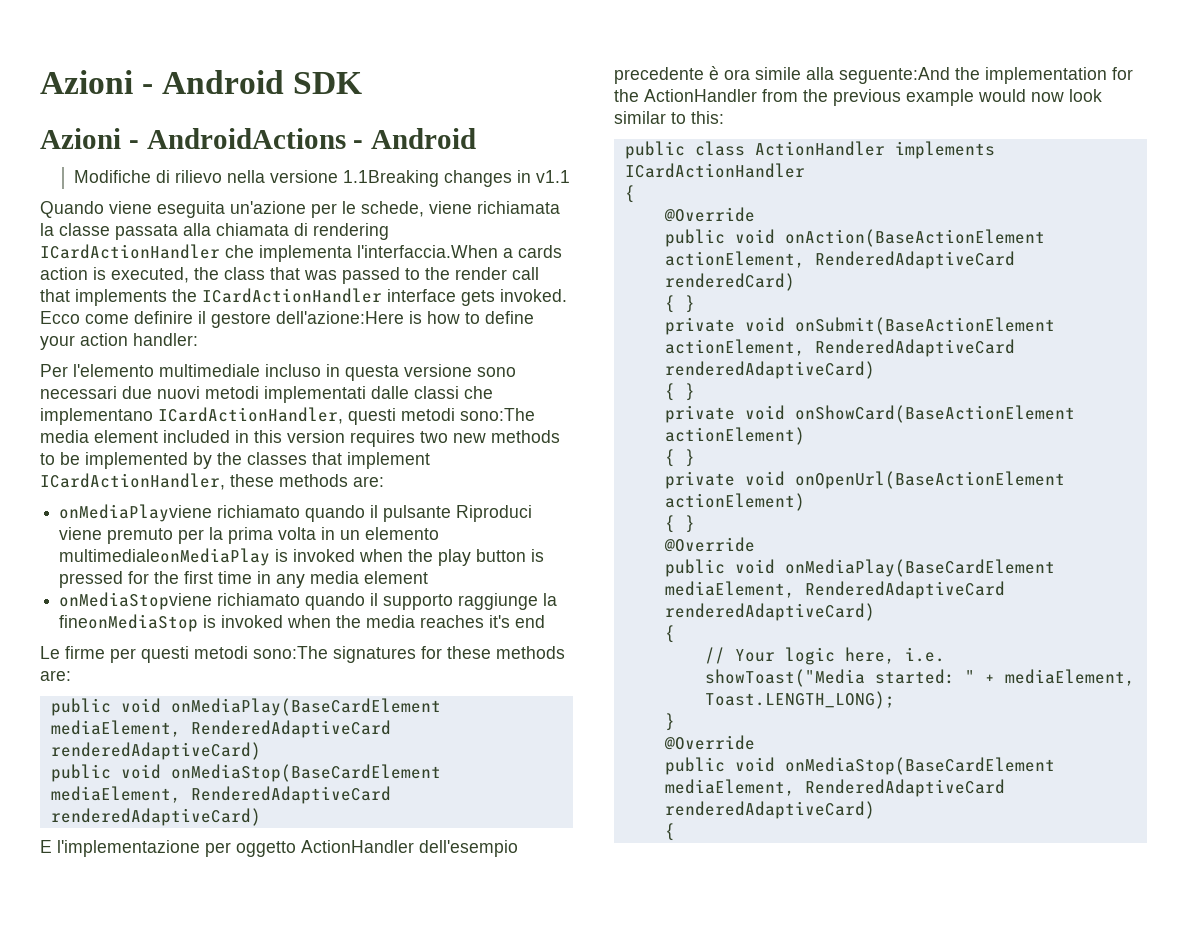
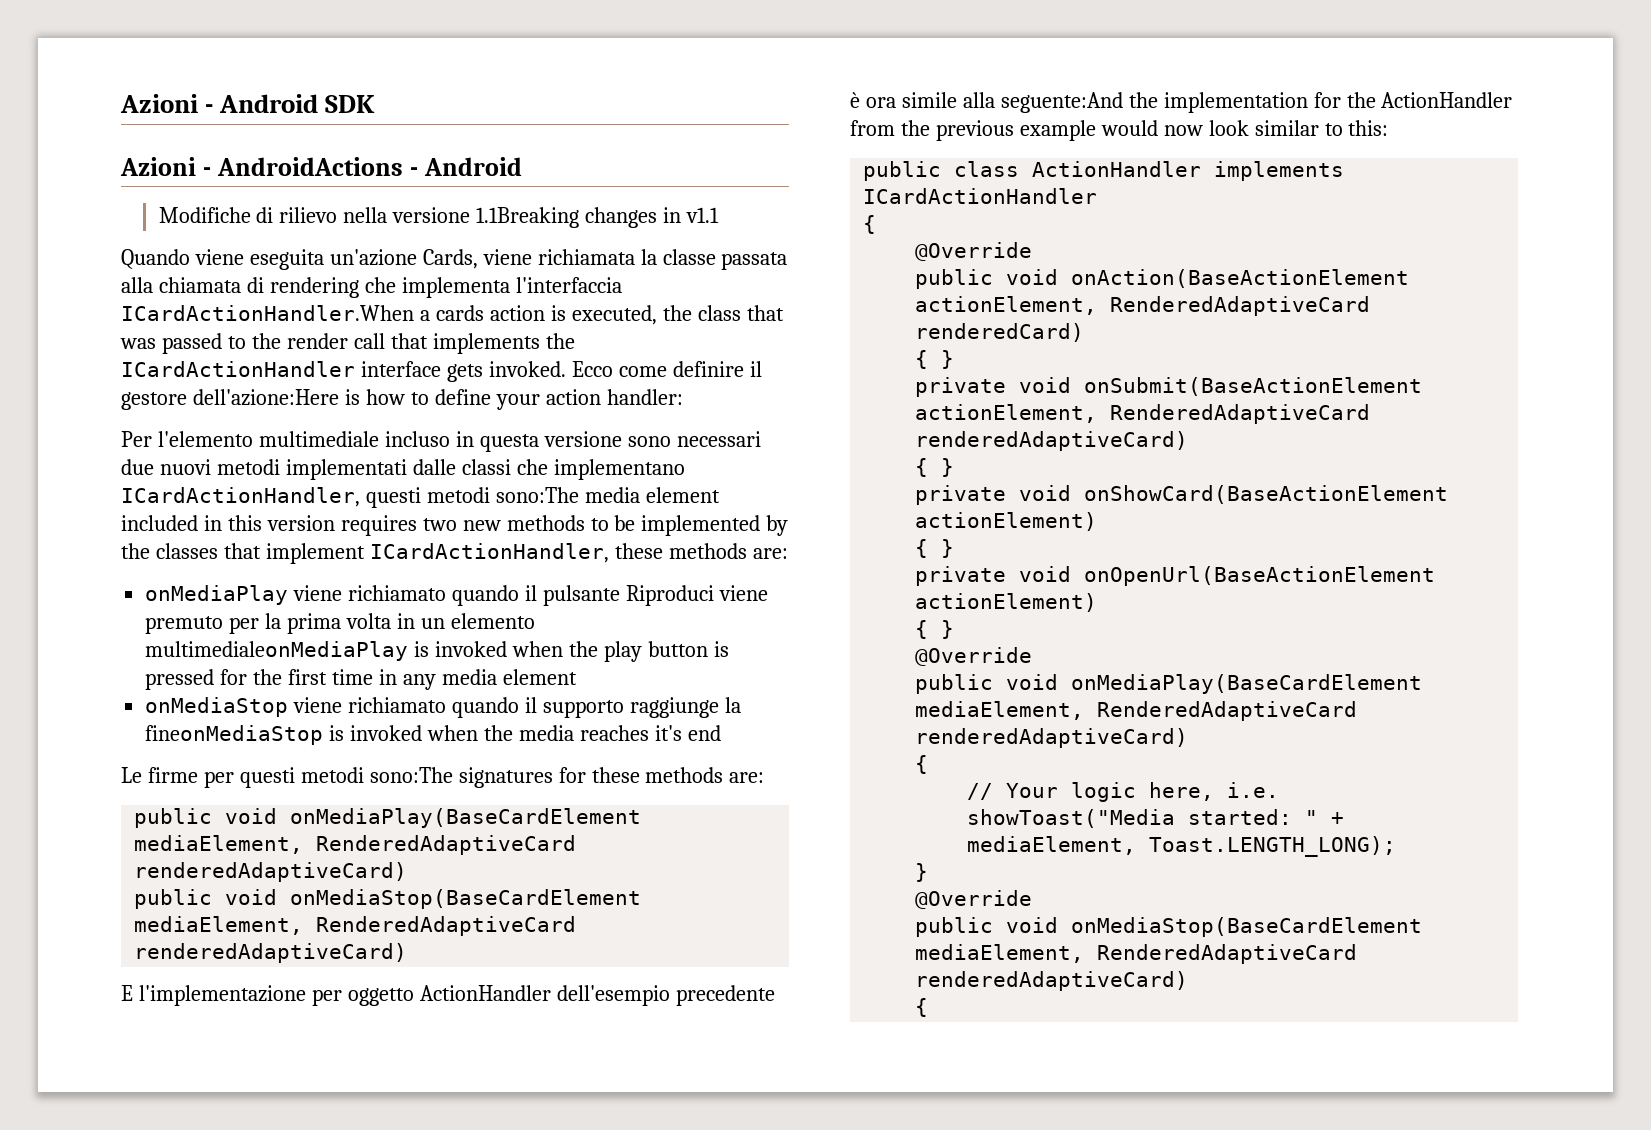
- Quando viene eseguita un'azione per le schede, viene richiamata la classe passata alla chiamata di rendering ICardActionHandler che implementa l'interfaccia.When a cards action is executed, the class that was passed to the render call that implements the ICardActionHandler interface gets invoked.
+ Quando viene eseguita un'azione Cards, viene richiamata la classe passata alla chiamata di rendering che implementa l'interfaccia ICardActionHandler.When a cards action is executed, the class that was passed to the render call that implements the ICardActionHandler interface gets invoked.
- onMediaPlayviene richiamato quando il pulsante Riproduci viene premuto per la prima volta in un elemento multimedialeonMediaPlay is invoked when the play button is pressed for the first time in any media element
+ onMediaPlay viene richiamato quando il pulsante Riproduci viene premuto per la prima volta in un elemento multimedialeonMediaPlay is invoked when the play button is pressed for the first time in any media element
- onMediaStopviene richiamato quando il supporto raggiunge la fineonMediaStop is invoked when the media reaches it's end
+ onMediaStop viene richiamato quando il supporto raggiunge la fineonMediaStop is invoked when the media reaches it's end

